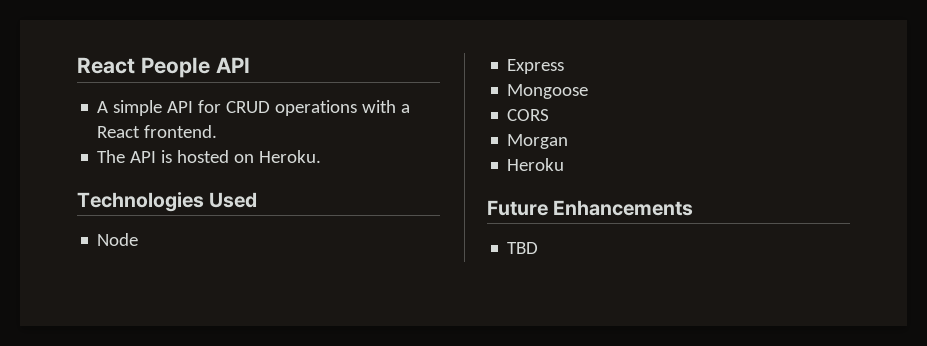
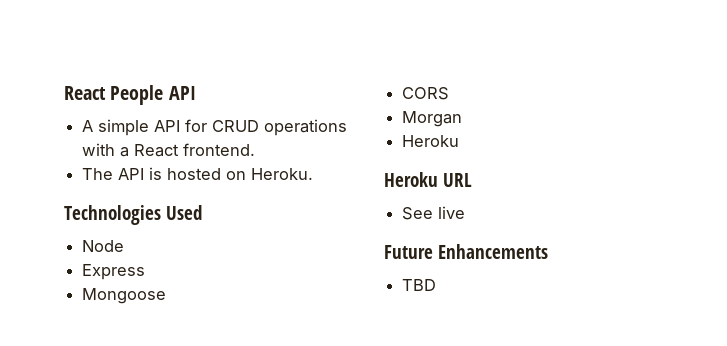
+ Heroku URL
+ See live

